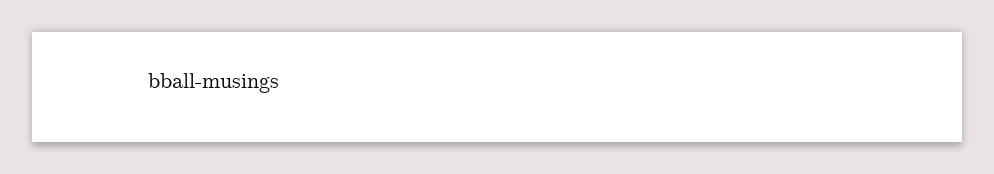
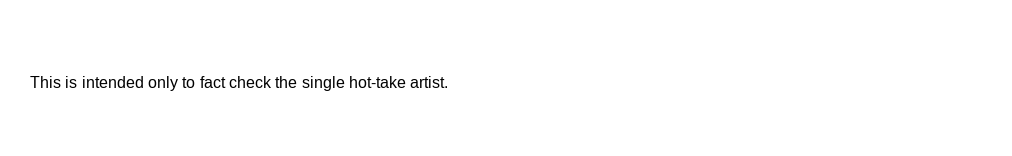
- bball-musings
+ This is intended only to fact check the single hot-take artist.

